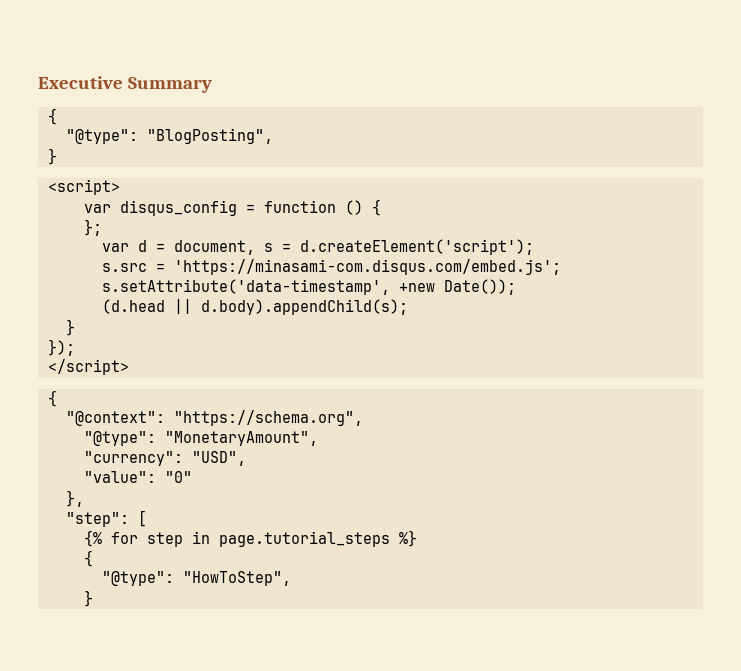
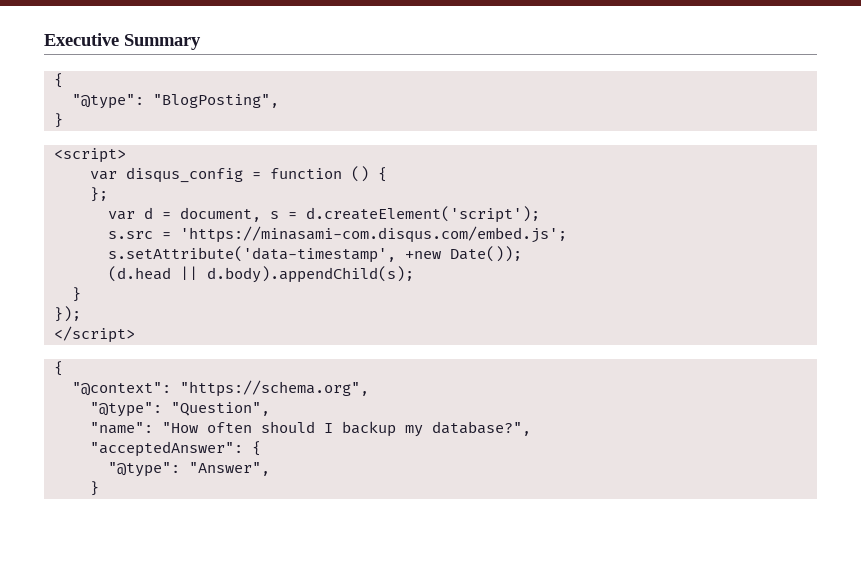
- "@type": "MonetaryAmount",
- "currency": "USD",
- "value": "0"
- },
- "step": [
- {% for step in page.tutorial_steps %}
- {
- "@type": "HowToStep",
+ "@type": "Question",
+ "name": "How often should I backup my database?",
+ "acceptedAnswer": {
+ "@type": "Answer",

